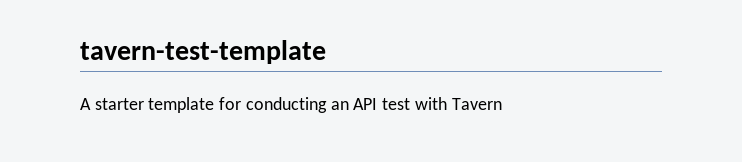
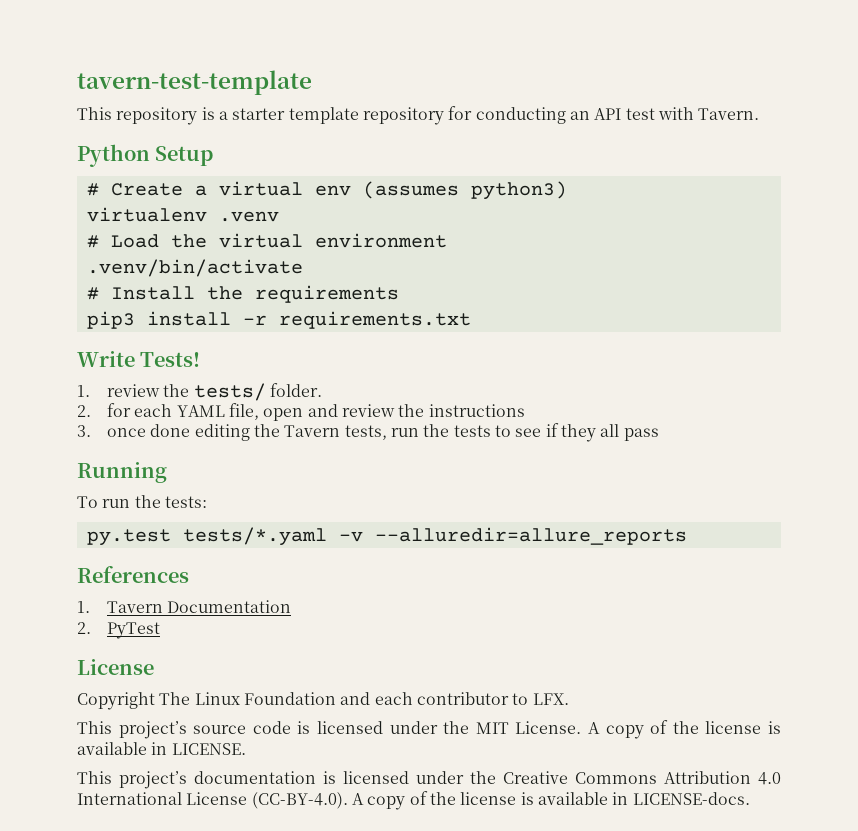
- A starter template for conducting an API test with Tavern
+ This repository is a starter template repository for conducting an API test with Tavern.
+ Python Setup
+ # Create a virtual env (assumes python3)
+ virtualenv .venv
+ # Load the virtual environment
+ .venv/bin/activate
+ # Install the requirements
+ pip3 install -r requirements.txt
+ Write Tests!
+ 1. review the tests/ folder.
+ 2. for each YAML file, open and review the instructions
+ 3. once done editing the Tavern tests, run the tests to see if they all pass
+ Running
+ To run the tests:
+ py.test tests/*.yaml -v --alluredir=allure_reports
+ References
+ 1. Tavern Documentation
+ 2. PyTest
+ License
+ Copyright The Linux Foundation and each contributor to LFX.
+ This project’s source code is licensed under the MIT License. A copy of the license is available in LICENSE.
+ This project’s documentation is licensed under the Creative Commons Attribution 4.0 International License (CC-BY-4.0). A copy of the license is available in LICENSE-docs.

